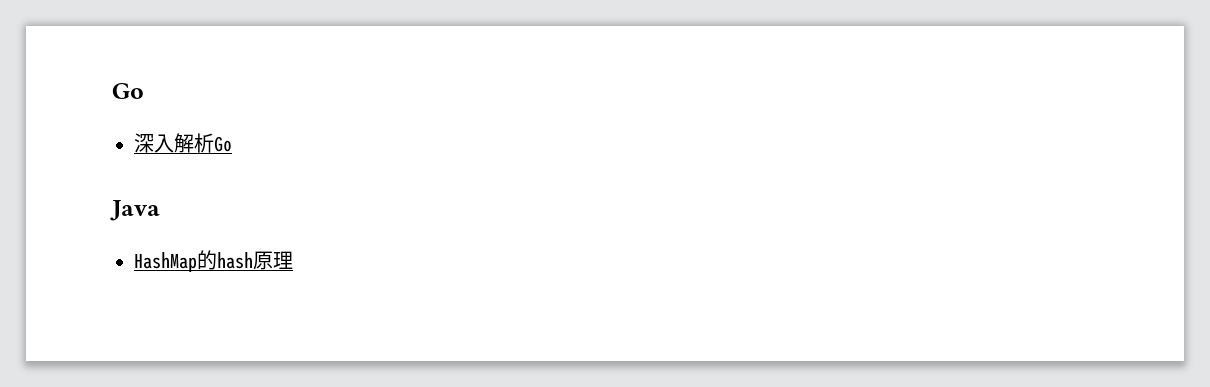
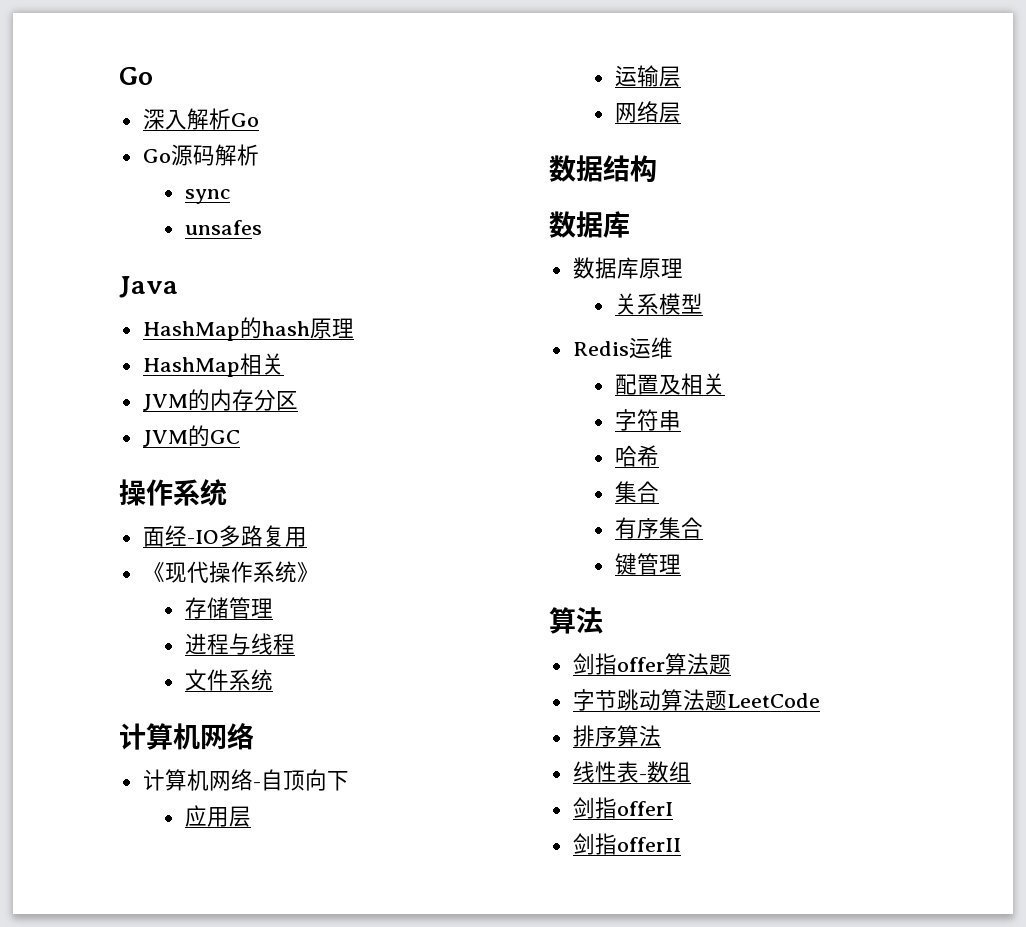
+ Go源码解析
+ sync
+ unsafes
+ HashMap相关
+ JVM的内存分区
+ JVM的GC
+ 操作系统
+ 面经-IO多路复用
+ 《现代操作系统》
+ 存储管理
+ 进程与线程
+ 文件系统
+ 计算机网络
+ 计算机网络-自顶向下
+ 应用层
+ 运输层
+ 网络层
+ 数据结构
+ 数据库
+ 数据库原理
+ 关系模型
+ Redis运维
+ 配置及相关
+ 字符串
+ 哈希
+ 集合
+ 有序集合
+ 键管理
+ 算法
+ 剑指offer算法题
+ 字节跳动算法题LeetCode
+ 排序算法
+ 线性表-数组
+ 剑指offerI
+ 剑指offerII

